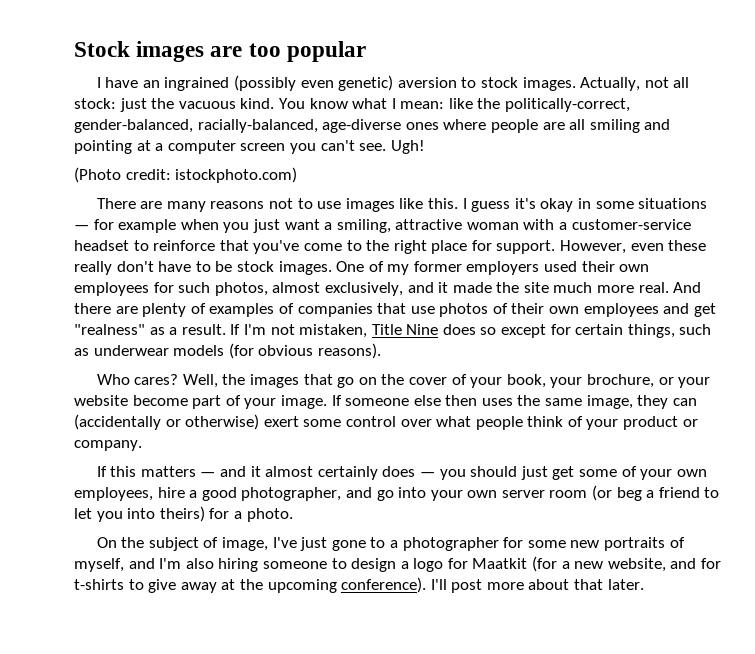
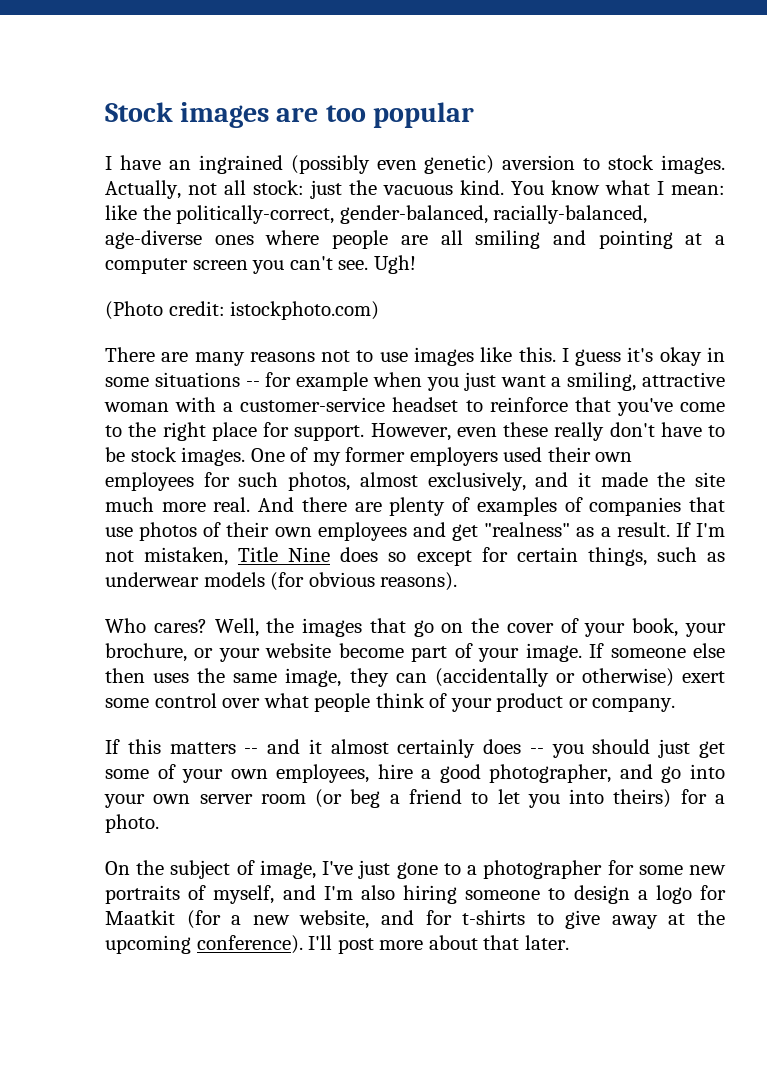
- I guess it's okay in some situations — for example when you just want a smiling, attractive woman with a customer-service headset to reinforce that you've come to the right place for support.
+ I guess it's okay in some situations -- for example when you just want a smiling, attractive woman with a customer-service headset to reinforce that you've come to the right place for support.
- If this matters — and it almost certainly does — you should just get some of your own employees, hire a good photographer, and go into your own server room (or beg a friend to let you into theirs) for a photo.
+ If this matters -- and it almost certainly does -- you should just get some of your own employees, hire a good photographer, and go into your own server room (or beg a friend to let you into theirs) for a photo.

